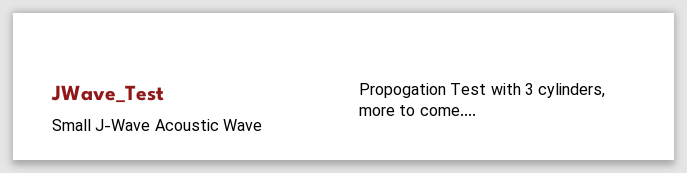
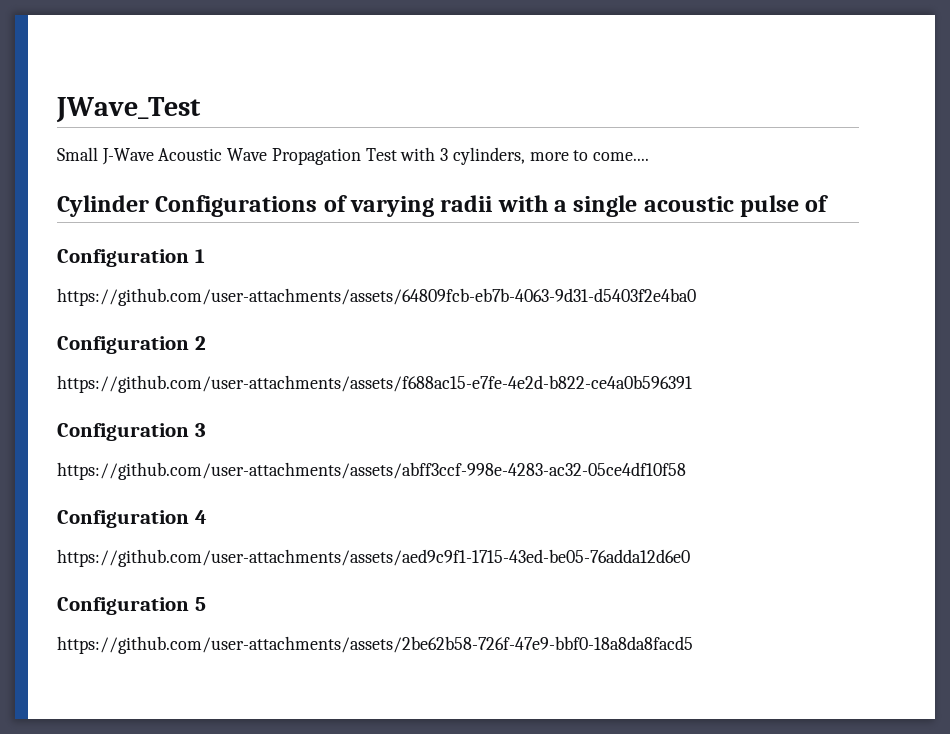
- Small J-Wave Acoustic Wave Propogation Test with 3 cylinders, more to come....
+ Small J-Wave Acoustic Wave Propagation Test with 3 cylinders, more to come....
+ Cylinder Configurations of varying radii with a single acoustic pulse of
+ Configuration 1
+ https://github.com/user-attachments/assets/64809fcb-eb7b-4063-9d31-d5403f2e4ba0
+ Configuration 2
+ https://github.com/user-attachments/assets/f688ac15-e7fe-4e2d-b822-ce4a0b596391
+ Configuration 3
+ https://github.com/user-attachments/assets/abff3ccf-998e-4283-ac32-05ce4df10f58
+ Configuration 4
+ https://github.com/user-attachments/assets/aed9c9f1-1715-43ed-be05-76adda12d6e0
+ Configuration 5
+ https://github.com/user-attachments/assets/2be62b58-726f-47e9-bbf0-18a8da8facd5

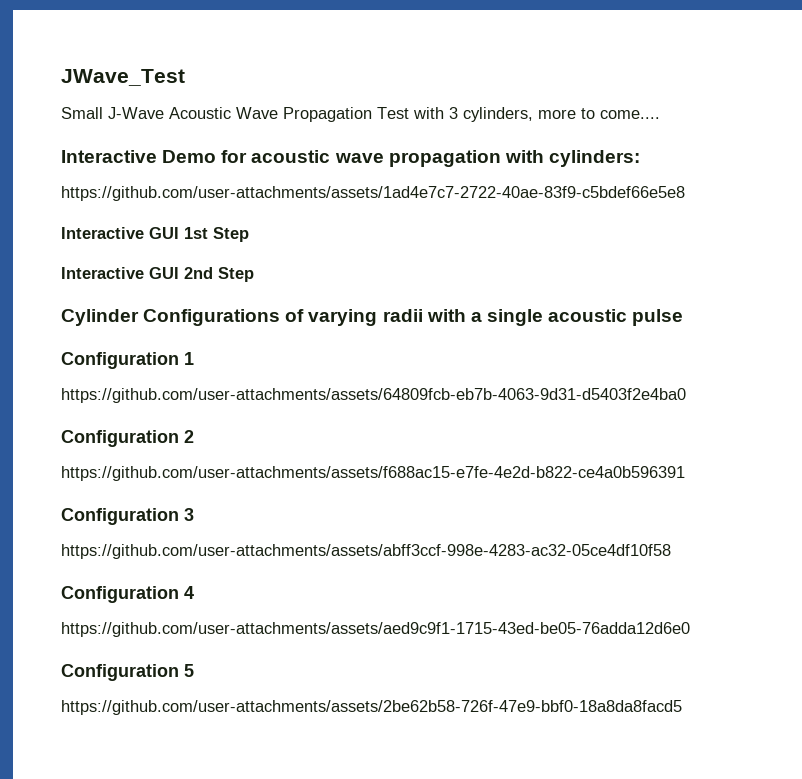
+ Interactive Demo for acoustic wave propagation with cylinders:
+ https://github.com/user-attachments/assets/1ad4e7c7-2722-40ae-83f9-c5bdef66e5e8
+ Interactive GUI 1st Step
+ Interactive GUI 2nd Step
- Cylinder Configurations of varying radii with a single acoustic pulse of
+ Cylinder Configurations of varying radii with a single acoustic pulse

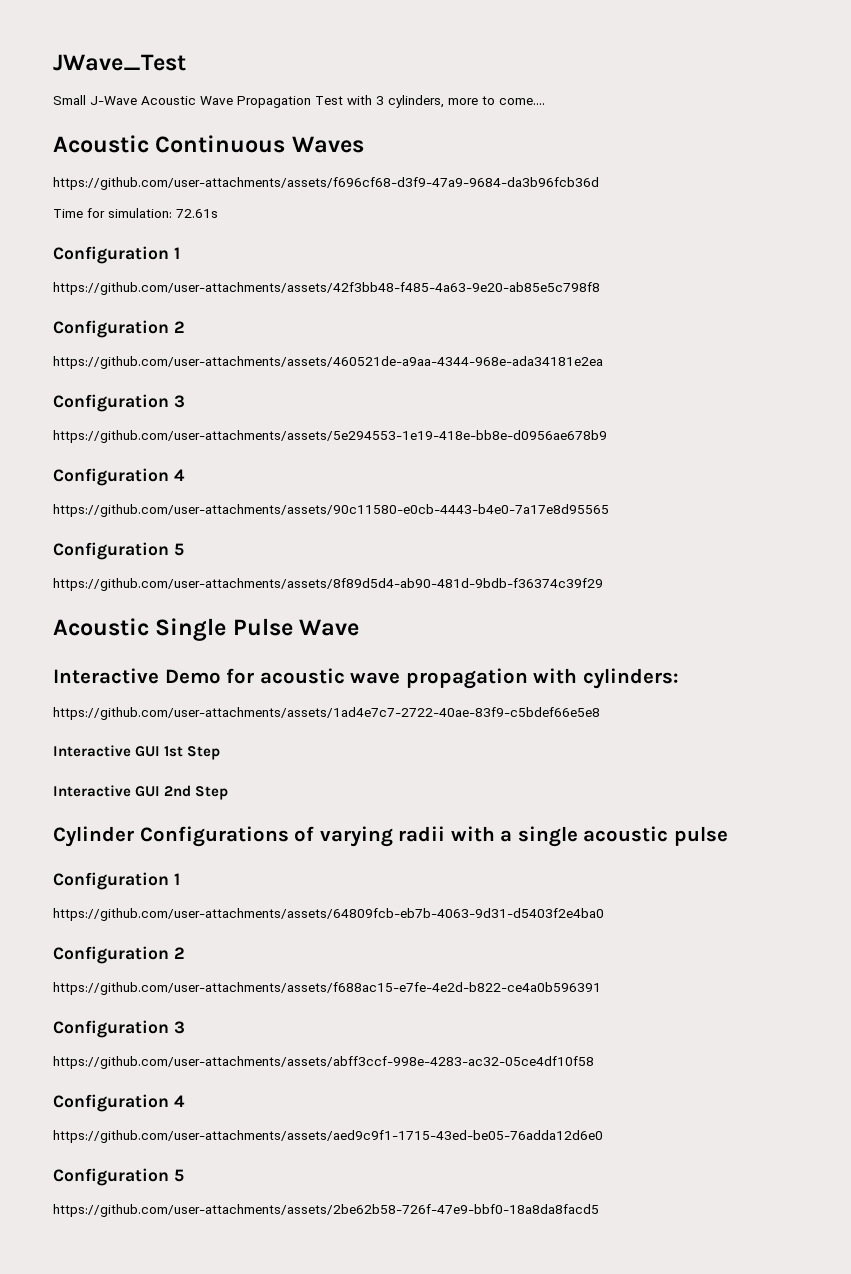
+ Acoustic Continuous Waves
+ https://github.com/user-attachments/assets/f696cf68-d3f9-47a9-9684-da3b96fcb36d
+ Time for simulation: 72.61s
+ Configuration 1
+ https://github.com/user-attachments/assets/42f3bb48-f485-4a63-9e20-ab85e5c798f8
+ Configuration 2
+ https://github.com/user-attachments/assets/460521de-a9aa-4344-968e-ada34181e2ea
+ Configuration 3
+ https://github.com/user-attachments/assets/5e294553-1e19-418e-bb8e-d0956ae678b9
+ Configuration 4
+ https://github.com/user-attachments/assets/90c11580-e0cb-4443-b4e0-7a17e8d95565
+ Configuration 5
+ https://github.com/user-attachments/assets/8f89d5d4-ab90-481d-9bdb-f36374c39f29
+ Acoustic Single Pulse Wave

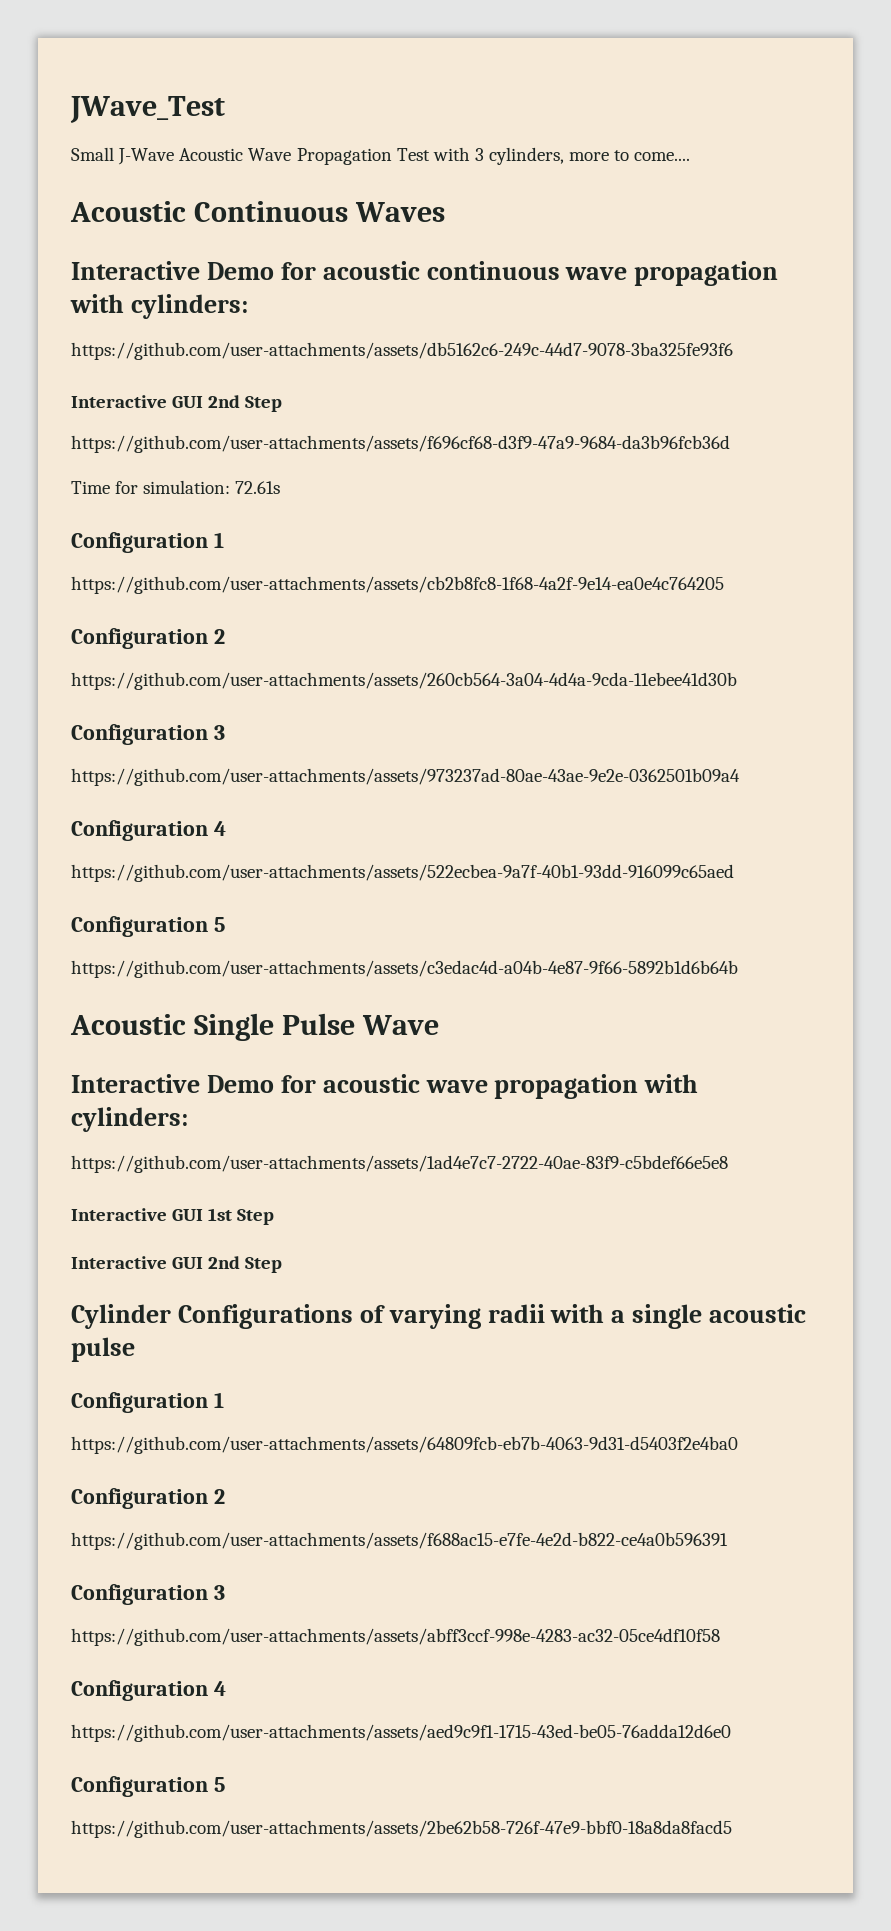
+ Interactive Demo for acoustic continuous wave propagation with cylinders:
+ https://github.com/user-attachments/assets/db5162c6-249c-44d7-9078-3ba325fe93f6
+ Interactive GUI 2nd Step
- https://github.com/user-attachments/assets/42f3bb48-f485-4a63-9e20-ab85e5c798f8
+ https://github.com/user-attachments/assets/cb2b8fc8-1f68-4a2f-9e14-ea0e4c764205
  Configuration 2
- https://github.com/user-attachments/assets/460521de-a9aa-4344-968e-ada34181e2ea
+ https://github.com/user-attachments/assets/260cb564-3a04-4d4a-9cda-11ebee41d30b
  Configuration 3
- https://github.com/user-attachments/assets/5e294553-1e19-418e-bb8e-d0956ae678b9
+ https://github.com/user-attachments/assets/973237ad-80ae-43ae-9e2e-0362501b09a4
  Configuration 4
- https://github.com/user-attachments/assets/90c11580-e0cb-4443-b4e0-7a17e8d95565
+ https://github.com/user-attachments/assets/522ecbea-9a7f-40b1-93dd-916099c65aed
  Configuration 5
- https://github.com/user-attachments/assets/8f89d5d4-ab90-481d-9bdb-f36374c39f29
+ https://github.com/user-attachments/assets/c3edac4d-a04b-4e87-9f66-5892b1d6b64b

